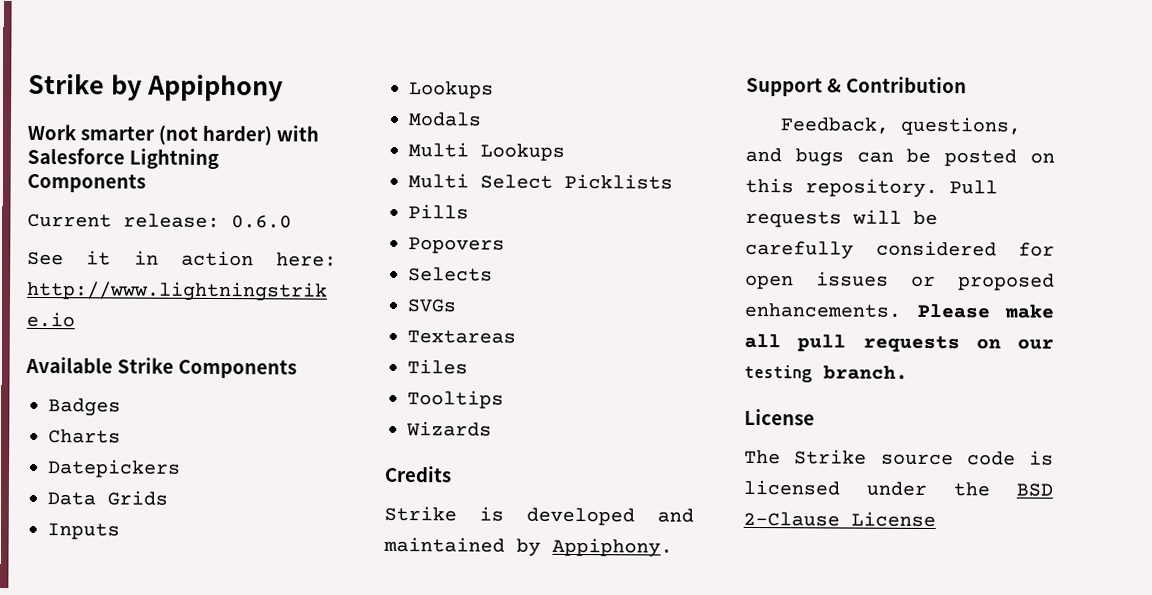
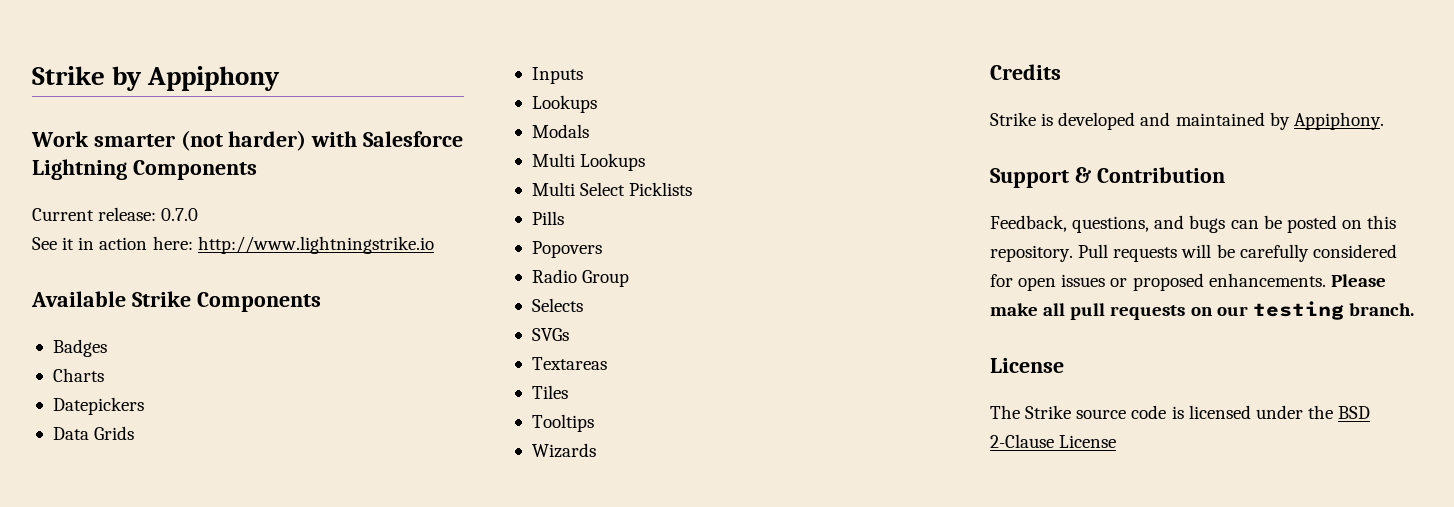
- Current release: 0.6.0
+ Current release: 0.7.0
+ Radio Group

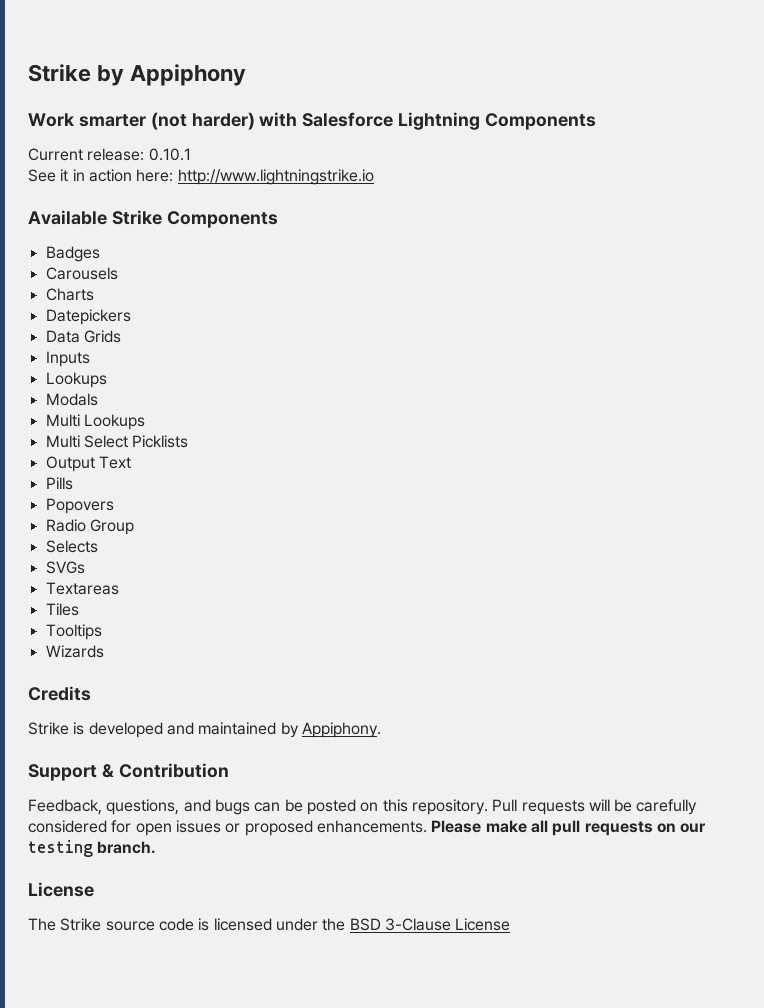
- Current release: 0.7.0
+ Current release: 0.10.1
+ Carousels
+ Output Text
- The Strike source code is licensed under the BSD 2-Clause License
+ The Strike source code is licensed under the BSD 3-Clause License

